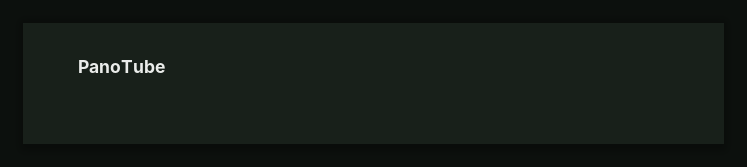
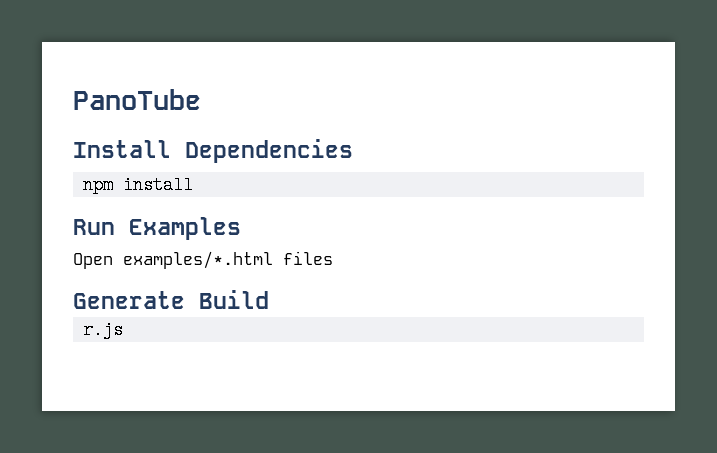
+ Install Dependencies
+ npm install
+ Run Examples
+ Open examples/*.html files
+ Generate Build
+ r.js

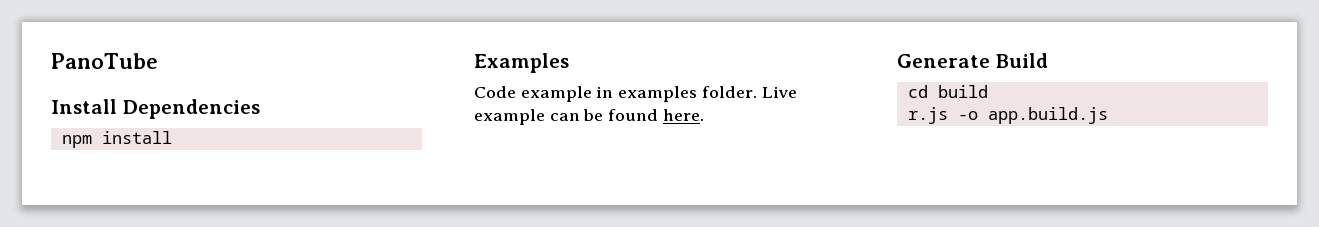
- Run Examples
+ Examples
- Open examples/*.html files
+ Code example in examples folder. Live example can be found here.
+ cd build
- r.js
+ r.js -o app.build.js

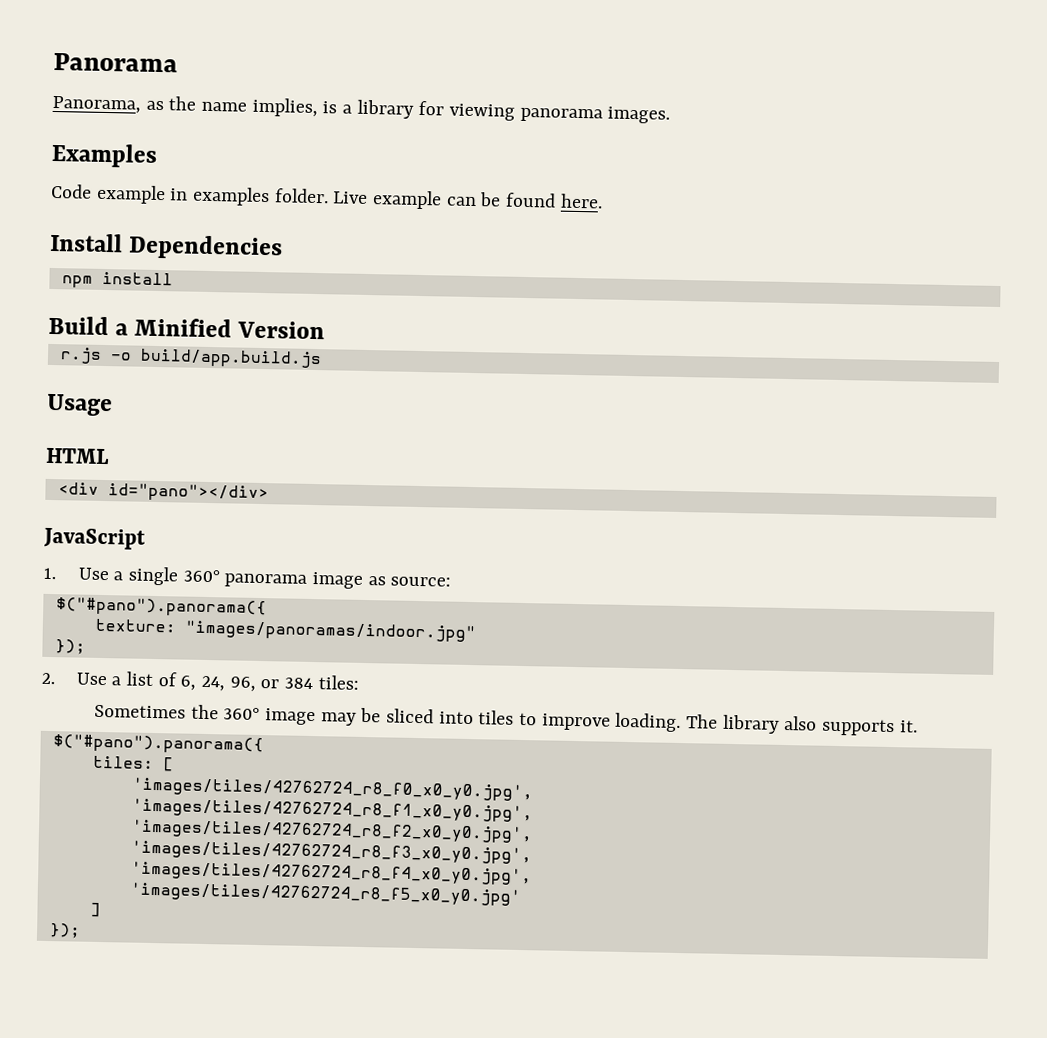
- PanoTube
- Install Dependencies
- npm install
+ Panorama
+ Panorama, as the name implies, is a library for viewing panorama images.
- Generate Build
- cd build
- r.js -o app.build.js
+ Install Dependencies
+ npm install
+ Build a Minified Version
+ r.js -o build/app.build.js
+ Usage
+ HTML
+ <div id="pano"></div>
+ JavaScript
+ 1. Use a single 360° panorama image as source:
+ $("#pano").panorama({
+ texture: "images/panoramas/indoor.jpg"
+ });
+ 2. Use a list of 6, 24, 96, or 384 tiles:
+ Sometimes the 360° image may be sliced into tiles to improve loading. The library also supports it.
+ $("#pano").panorama({
+ tiles: [
+ 'images/tiles/42762724_r8_f0_x0_y0.jpg',
+ 'images/tiles/42762724_r8_f1_x0_y0.jpg',
+ 'images/tiles/42762724_r8_f2_x0_y0.jpg',
+ 'images/tiles/42762724_r8_f3_x0_y0.jpg',
+ 'images/tiles/42762724_r8_f4_x0_y0.jpg',
+ 'images/tiles/42762724_r8_f5_x0_y0.jpg'
+ ]
+ });

